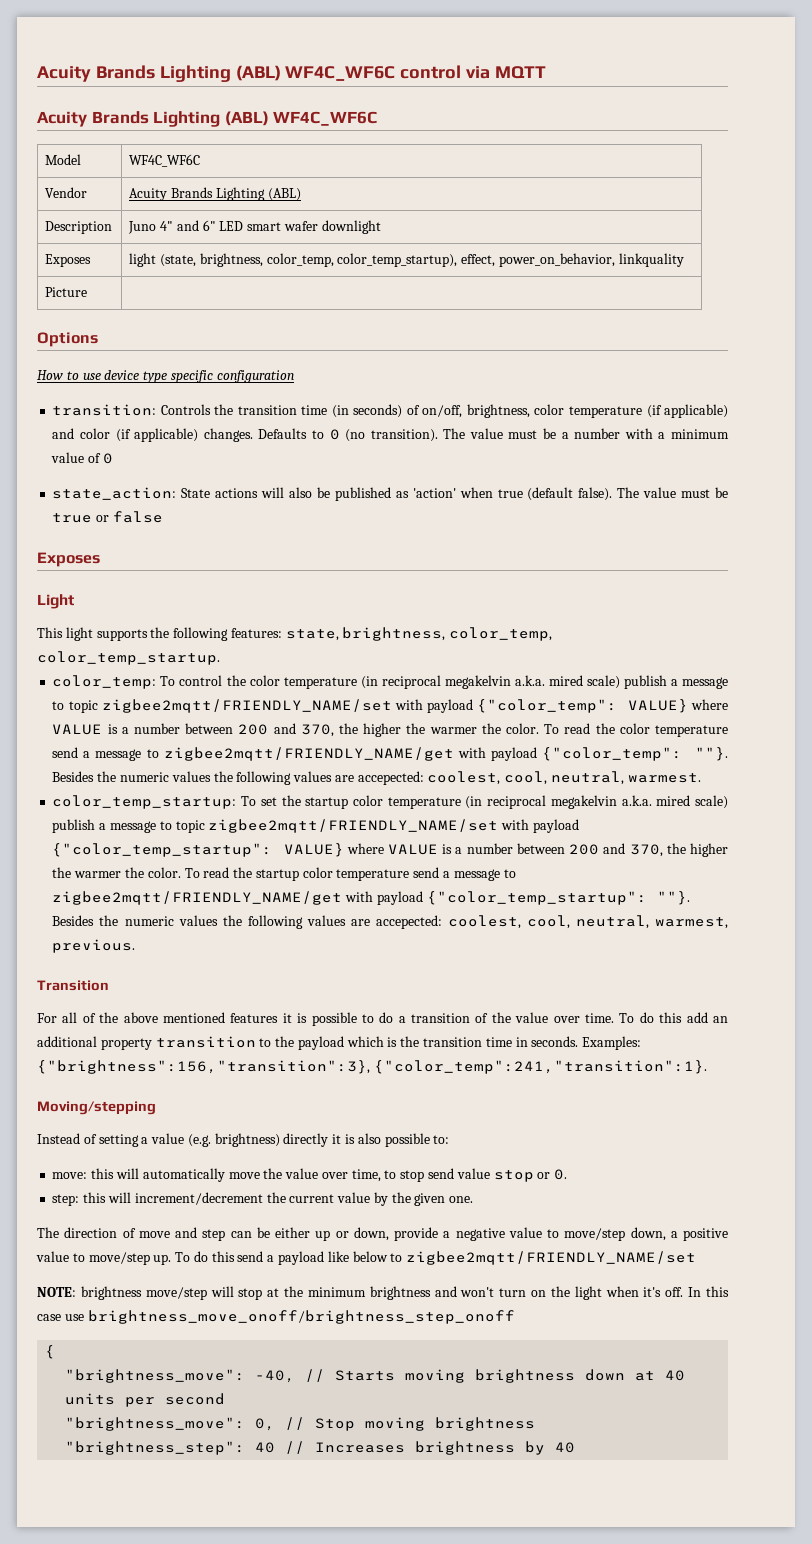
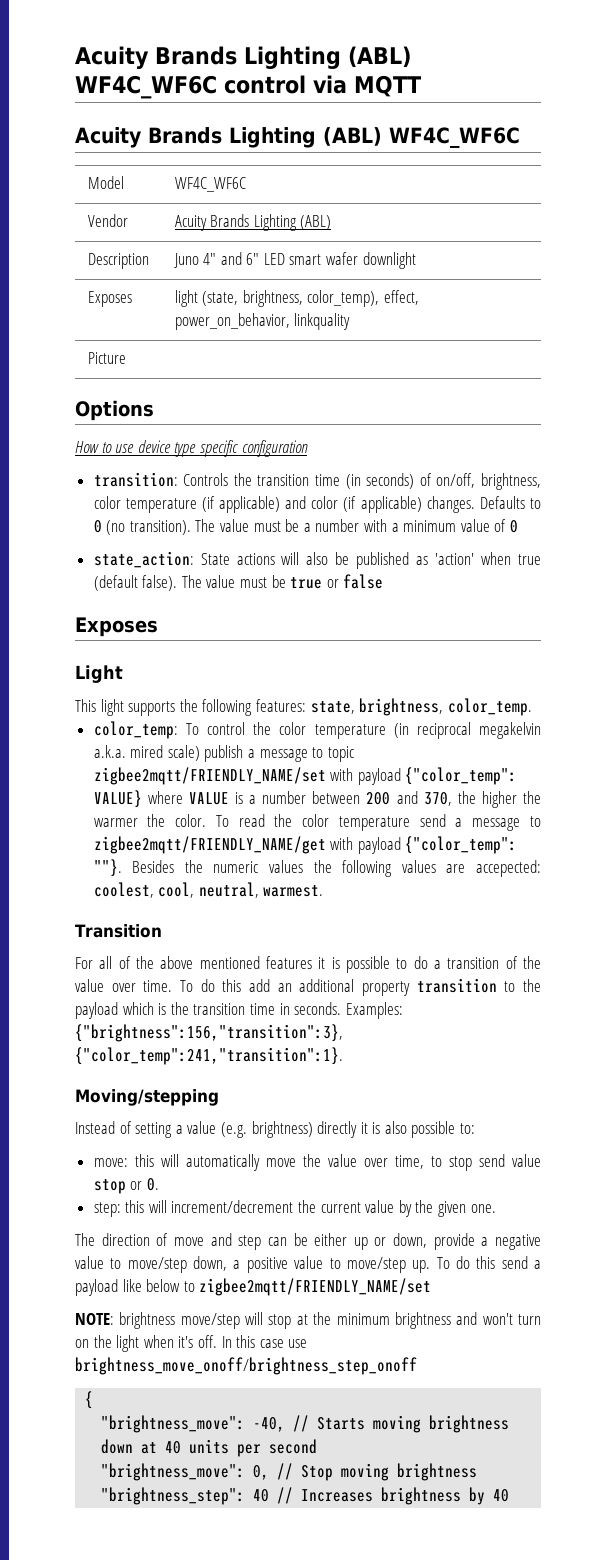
- Exposes | light (state, brightness, color_temp, color_temp_startup), effect, power_on_behavior, linkquality
+ Exposes | light (state, brightness, color_temp), effect, power_on_behavior, linkquality
- This light supports the following features: state, brightness, color_temp, color_temp_startup.
+ This light supports the following features: state, brightness, color_temp.
- color_temp_startup: To set the startup color temperature (in reciprocal megakelvin a.k.a. mired scale) publish a message to topic zigbee2mqtt/FRIENDLY_NAME/set with payload {"color_temp_startup": VALUE} where VALUE is a number between 200 and 370, the higher the warmer the color. To read the startup color temperature send a message to zigbee2mqtt/FRIENDLY_NAME/get with payload {"color_temp_startup": ""}. Besides the numeric values the following values are accepected: coolest, cool, neutral, warmest, previous.

